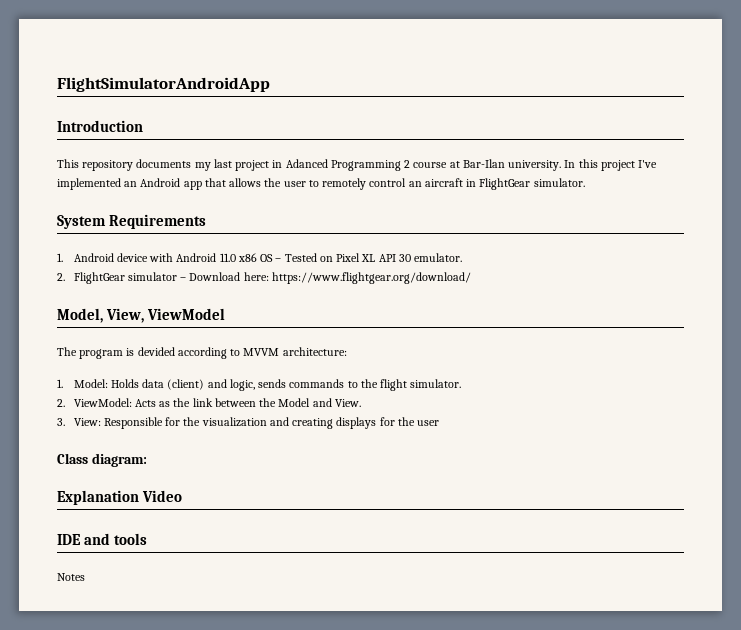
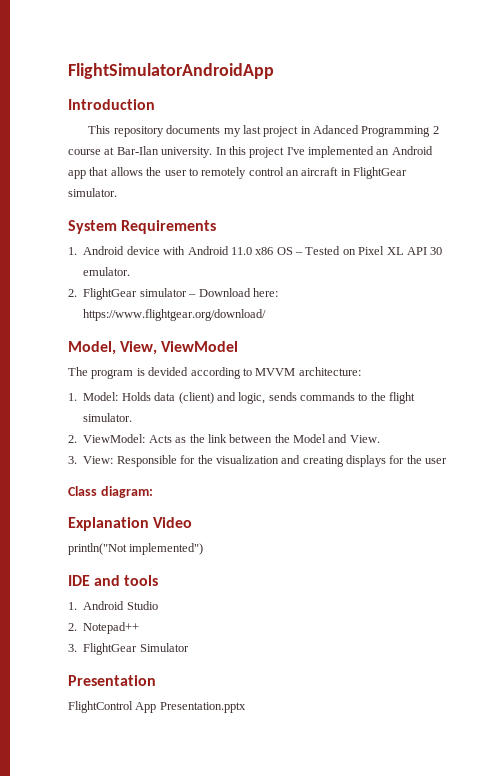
+ println("Not implemented")
- Notes
+ 1. Android Studio
+ 2. Notepad++
+ 3. FlightGear Simulator
+ Presentation
+ FlightControl App Presentation.pptx

